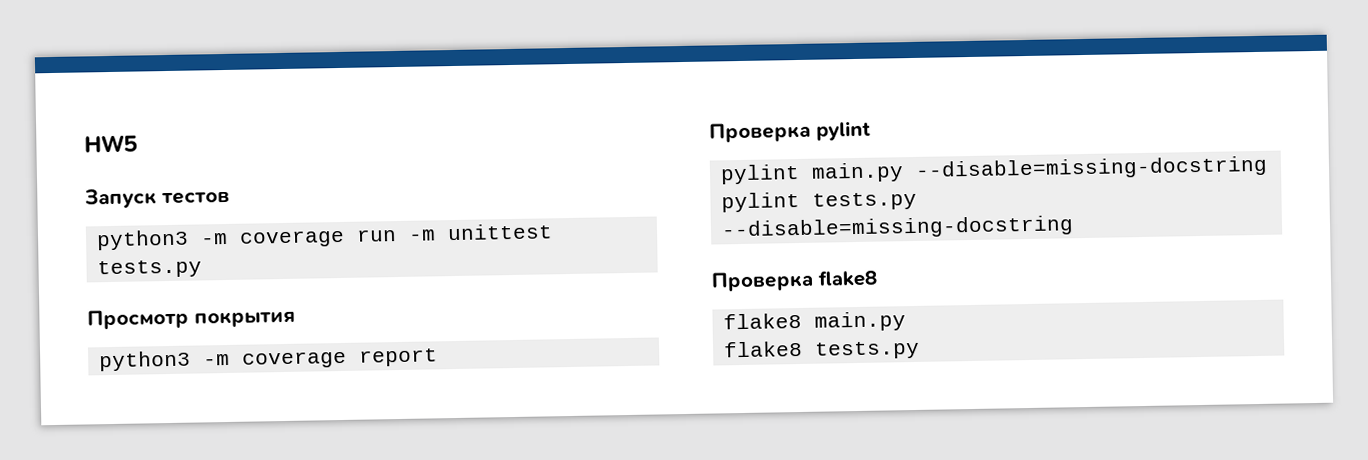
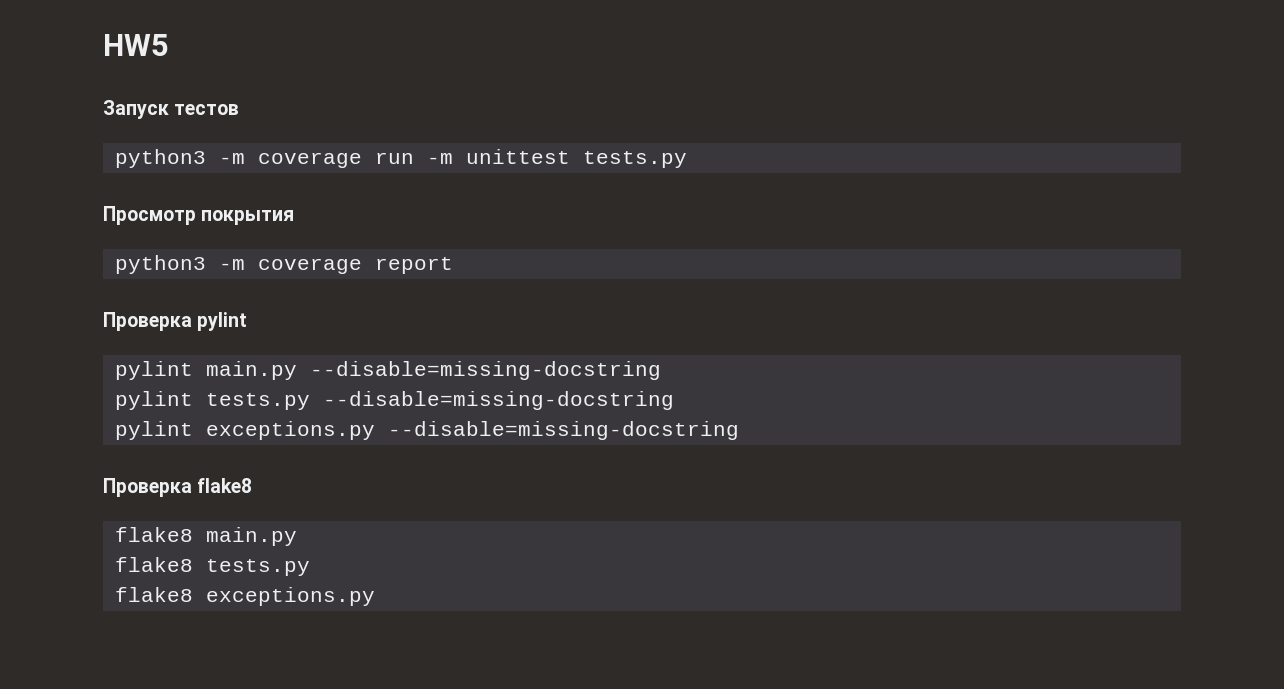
+ pylint exceptions.py --disable=missing-docstring
+ flake8 exceptions.py

